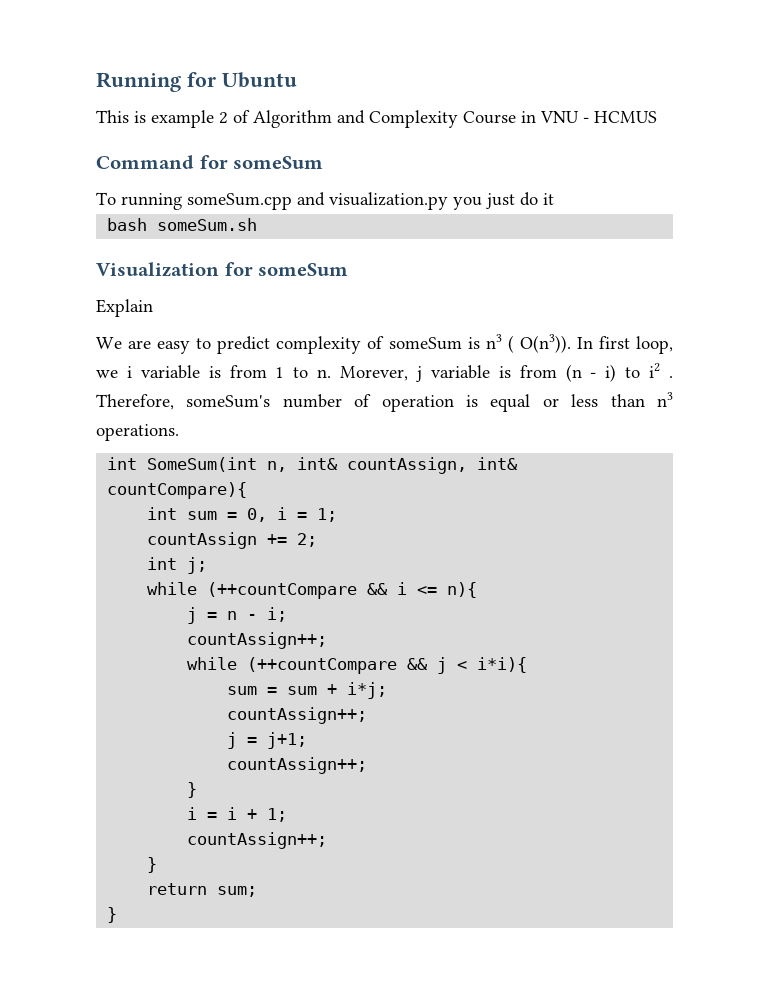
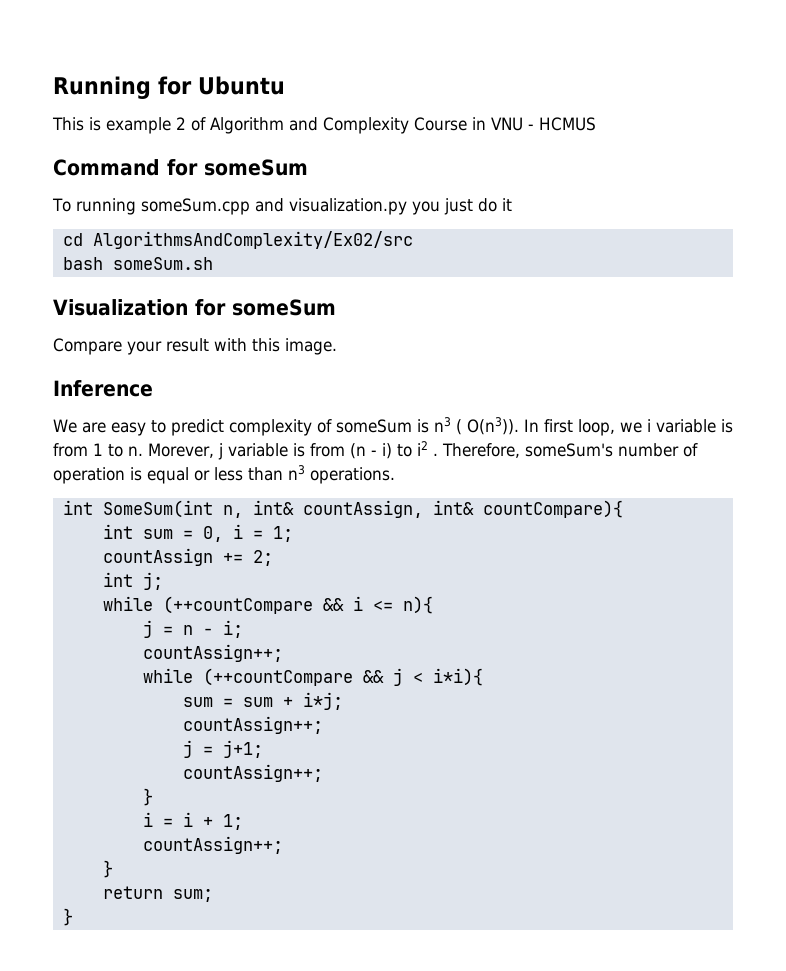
+ cd AlgorithmsAndComplexity/Ex02/src
- Explain
+ Compare your result with this image.
+ Inference

